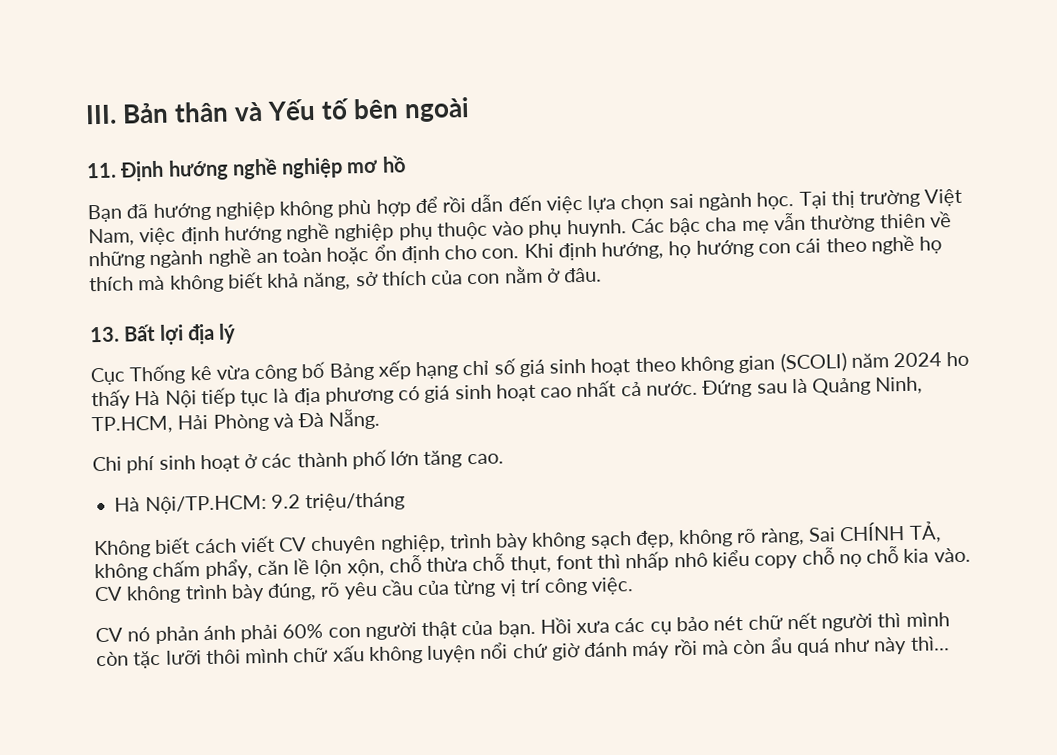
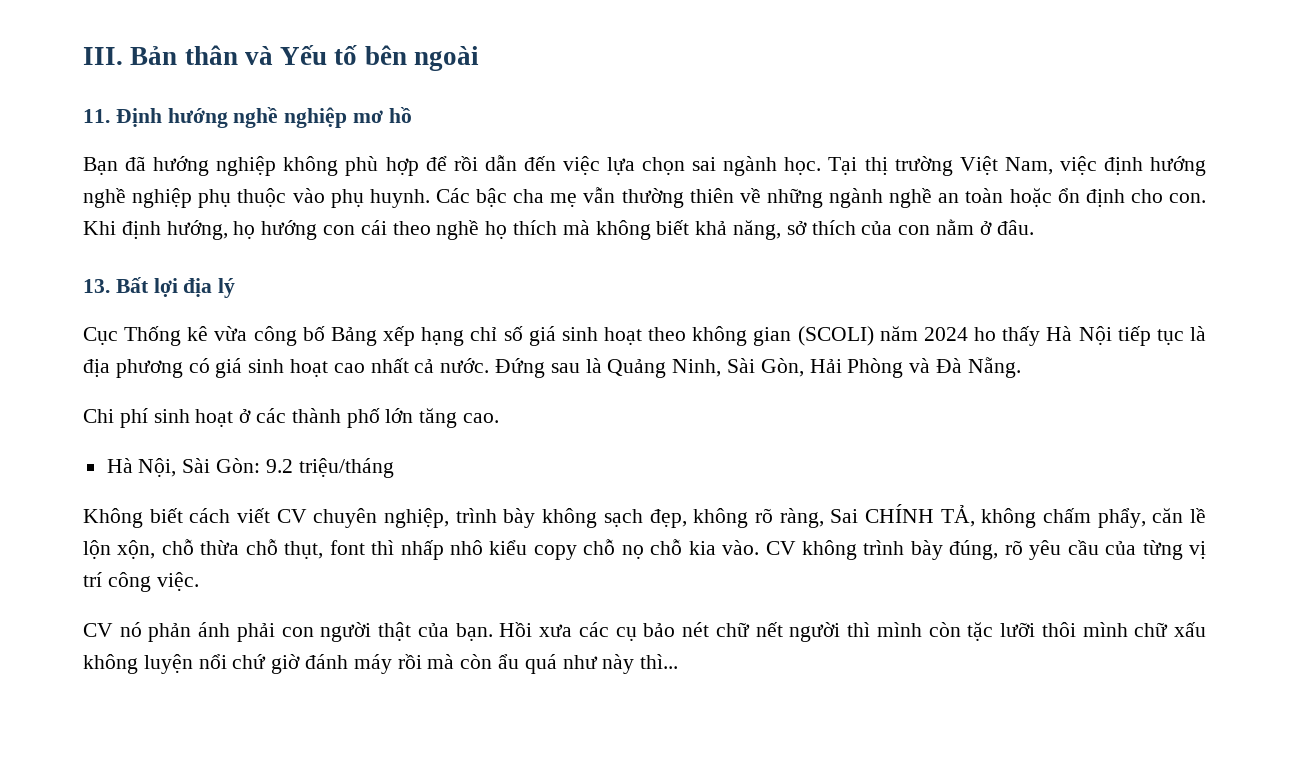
- Đứng sau là Quảng Ninh, TP.HCM, Hải Phòng và Đà Nẵng.
+ Đứng sau là Quảng Ninh, Sài Gòn, Hải Phòng và Đà Nẵng.
- Hà Nội/TP.HCM: 9.2 triệu/tháng
+ Hà Nội, Sài Gòn: 9.2 triệu/tháng
- CV nó phản ánh phải 60% con người thật của bạn.
+ CV nó phản ánh phải con người thật của bạn.

